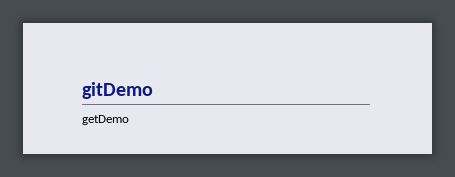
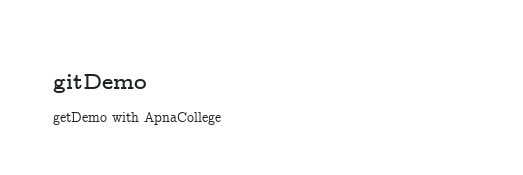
- getDemo
+ getDemo with ApnaCollege

